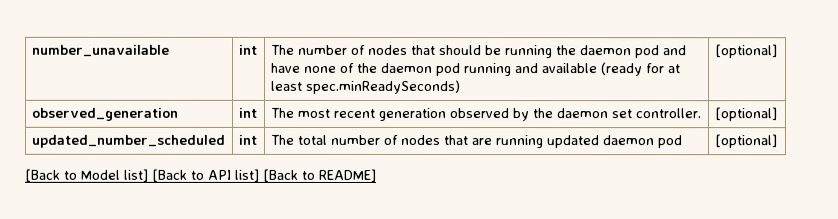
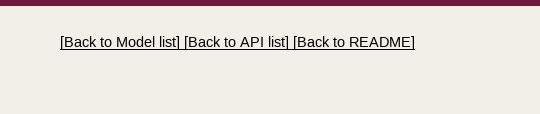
- number_unavailable | int | The number of nodes that should be running the daemon pod and have none of the daemon pod running and available (ready for at least spec.minReadySeconds) | [optional]
- observed_generation | int | The most recent generation observed by the daemon set controller. | [optional]
- updated_number_scheduled | int | The total number of nodes that are running updated daemon pod | [optional]

